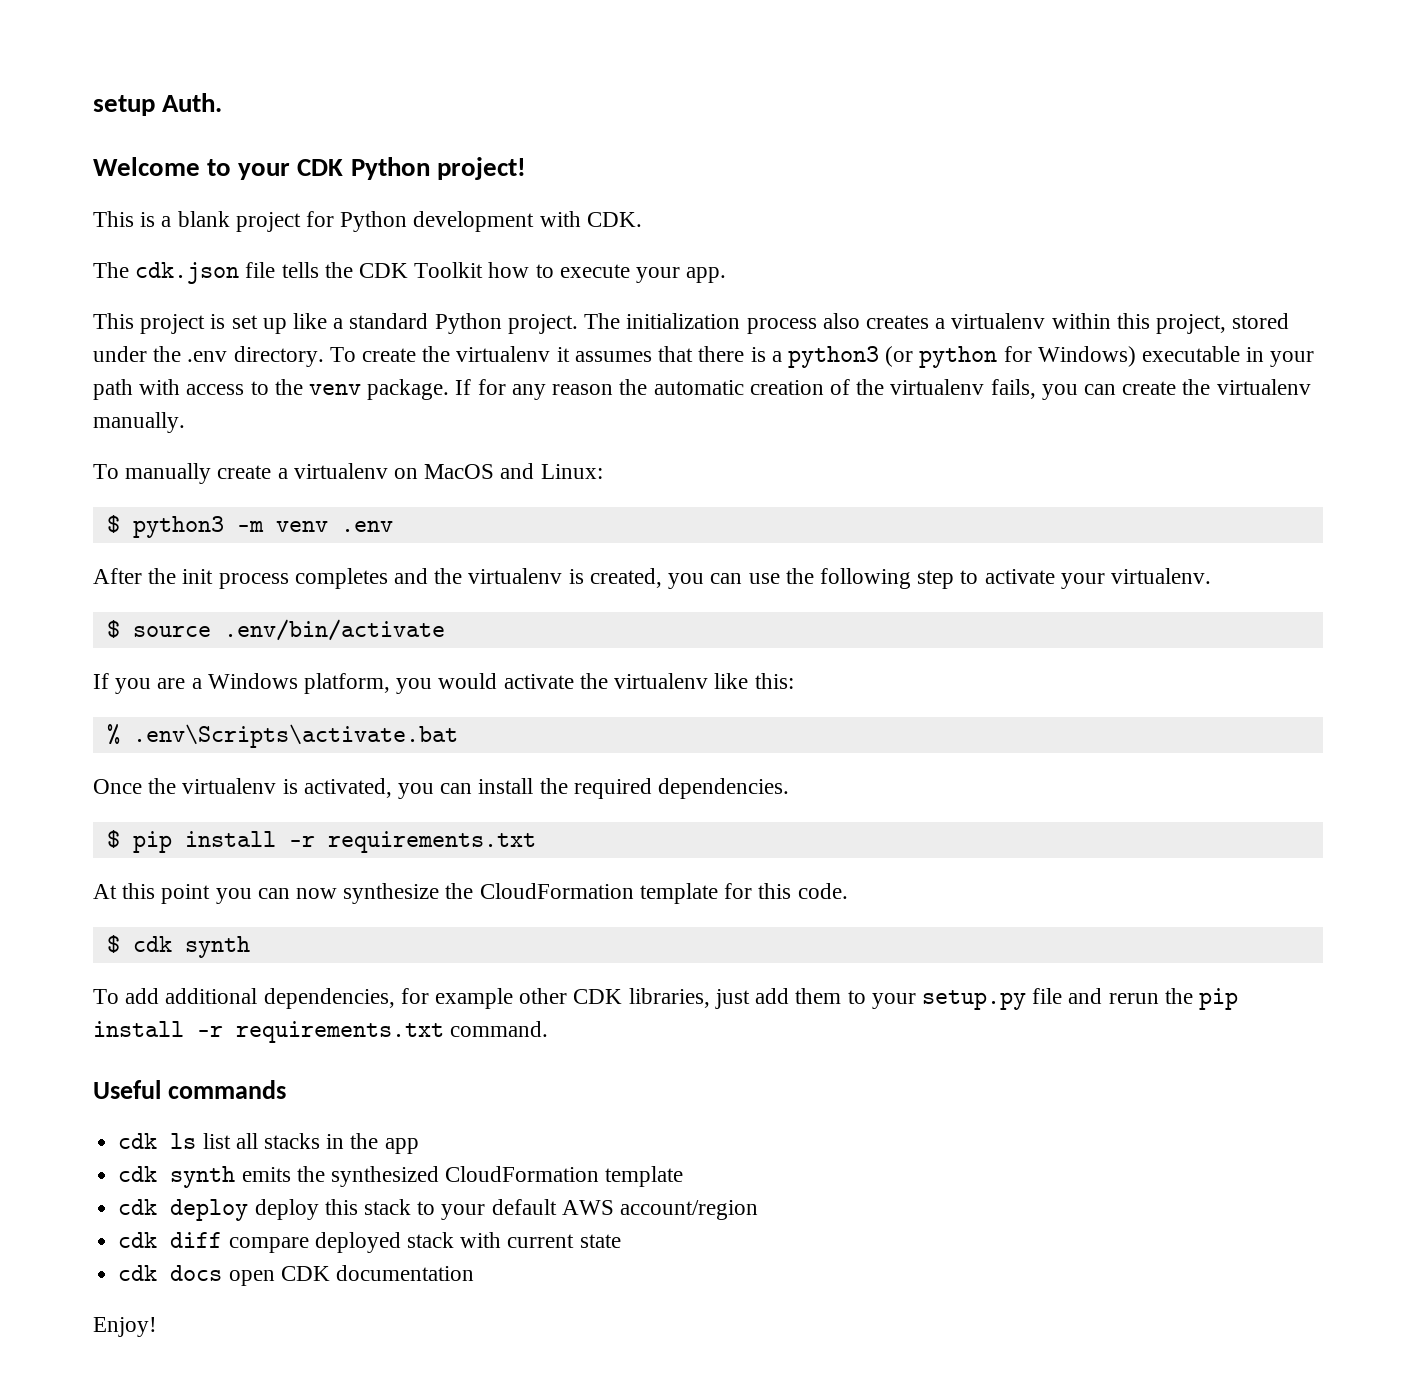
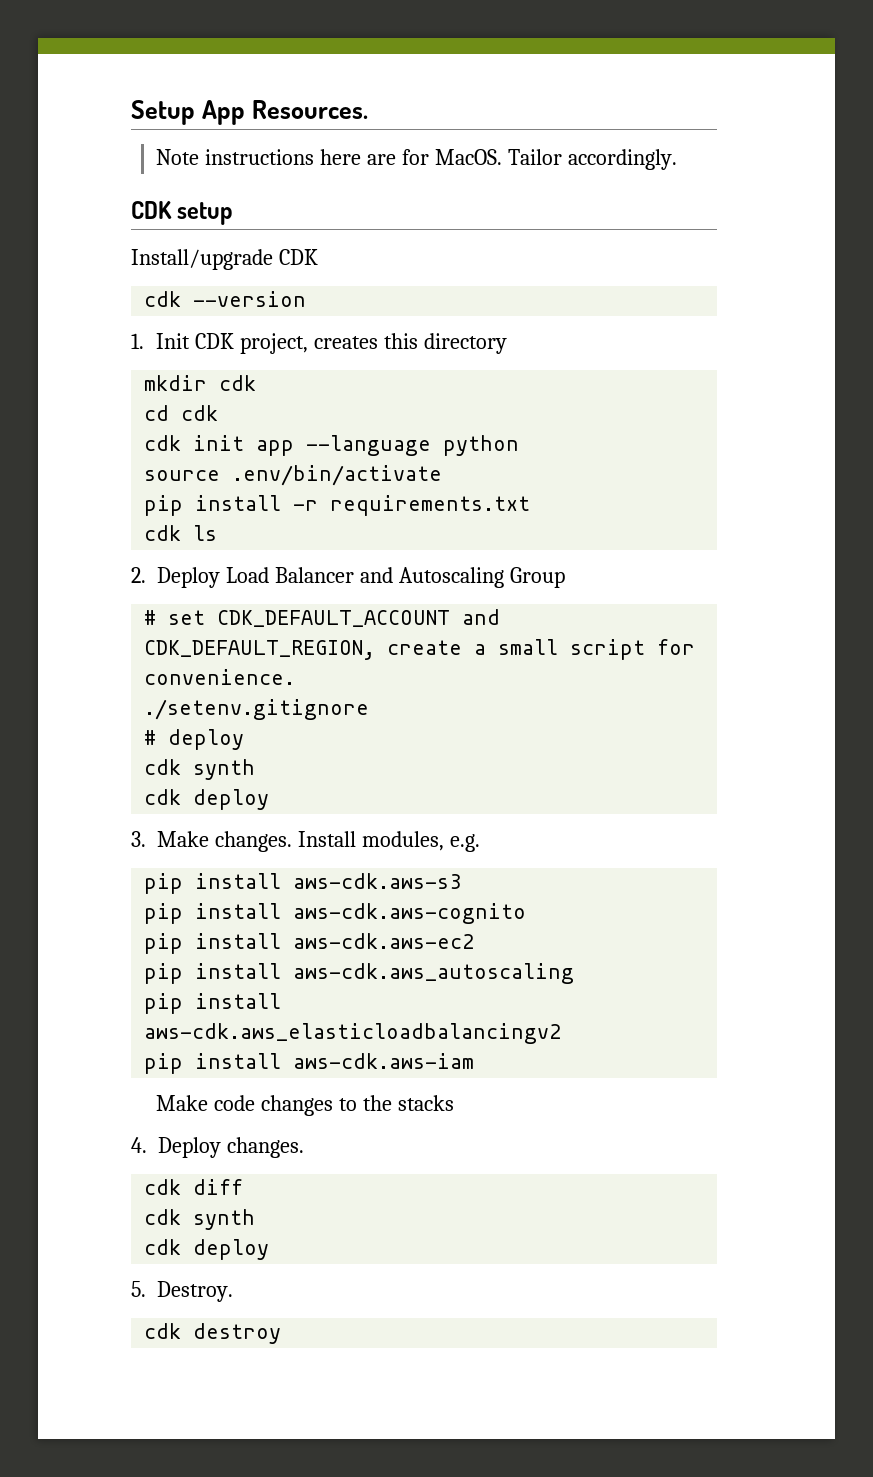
- setup Auth.
- Welcome to your CDK Python project!
- This is a blank project for Python development with CDK.
- The cdk.json file tells the CDK Toolkit how to execute your app.
- This project is set up like a standard Python project. The initialization process also creates a virtualenv within this project, stored under the .env directory. To create the virtualenv it assumes that there is a python3 (or python for Windows) executable in your path with access to the venv package. If for any reason the automatic creation of the virtualenv fails, you can create the virtualenv manually.
- To manually create a virtualenv on MacOS and Linux:
- $ python3 -m venv .env
- After the init process completes and the virtualenv is created, you can use the following step to activate your virtualenv.
- $ source .env/bin/activate
- If you are a Windows platform, you would activate the virtualenv like this:
- % .env\Scripts\activate.bat
- Once the virtualenv is activated, you can install the required dependencies.
- $ pip install -r requirements.txt
- At this point you can now synthesize the CloudFormation template for this code.
- $ cdk synth
- To add additional dependencies, for example other CDK libraries, just add them to your setup.py file and rerun the pip install -r requirements.txt command.
- Useful commands
- cdk ls list all stacks in the app
- cdk synth emits the synthesized CloudFormation template
- cdk deploy deploy this stack to your default AWS account/region
- cdk diff compare deployed stack with current state
- cdk docs open CDK documentation
- Enjoy!
+ Setup App Resources.
+ Note instructions here are for MacOS. Tailor accordingly.
+ CDK setup
+ Install/upgrade CDK
+ cdk --version
+ 1. Init CDK project, creates this directory
+ mkdir cdk
+ cd cdk
+ cdk init app --language python
+ source .env/bin/activate
+ pip install -r requirements.txt
+ cdk ls
+ 2. Deploy Load Balancer and Autoscaling Group
+ # set CDK_DEFAULT_ACCOUNT and CDK_DEFAULT_REGION, create a small script for convenience.
+ ./setenv.gitignore
+ # deploy
+ cdk synth
+ cdk deploy
+ 3. Make changes. Install modules, e.g.
+ pip install aws-cdk.aws-s3
+ pip install aws-cdk.aws-cognito
+ pip install aws-cdk.aws-ec2
+ pip install aws-cdk.aws_autoscaling
+ pip install aws-cdk.aws_elasticloadbalancingv2
+ pip install aws-cdk.aws-iam
+ Make code changes to the stacks
+ 4. Deploy changes.
+ cdk diff
+ cdk synth
+ cdk deploy
+ 5. Destroy.
+ cdk destroy

